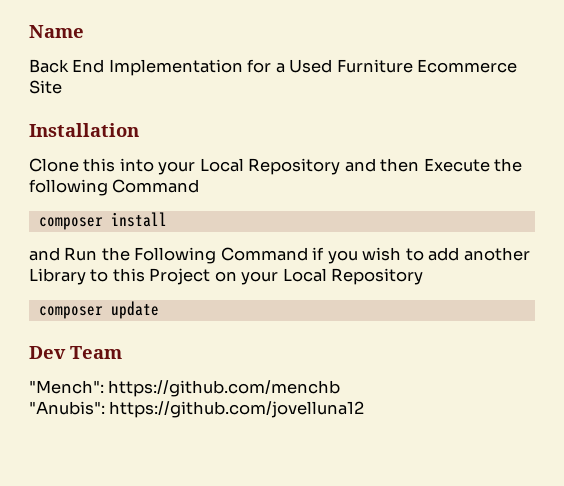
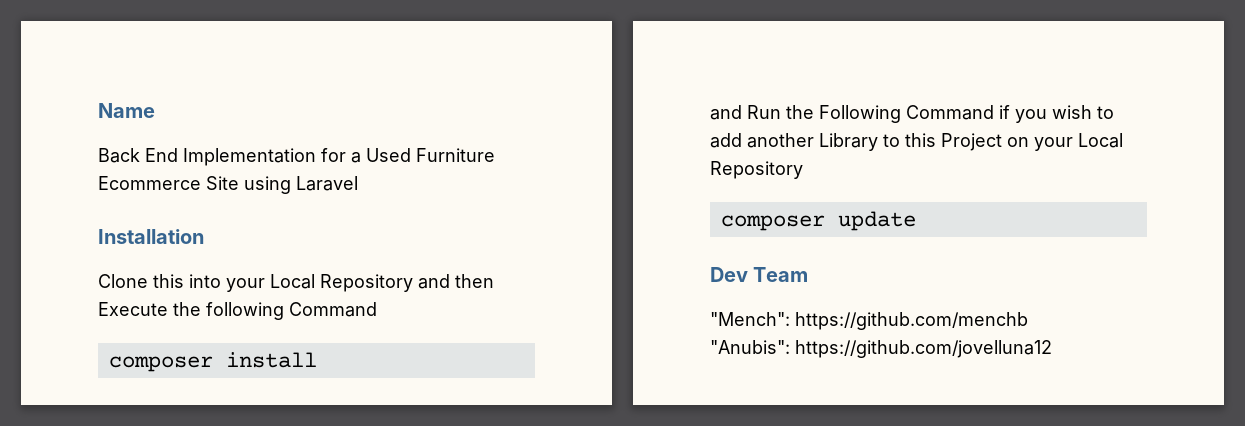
- Back End Implementation for a Used Furniture Ecommerce Site
+ Back End Implementation for a Used Furniture Ecommerce Site using Laravel

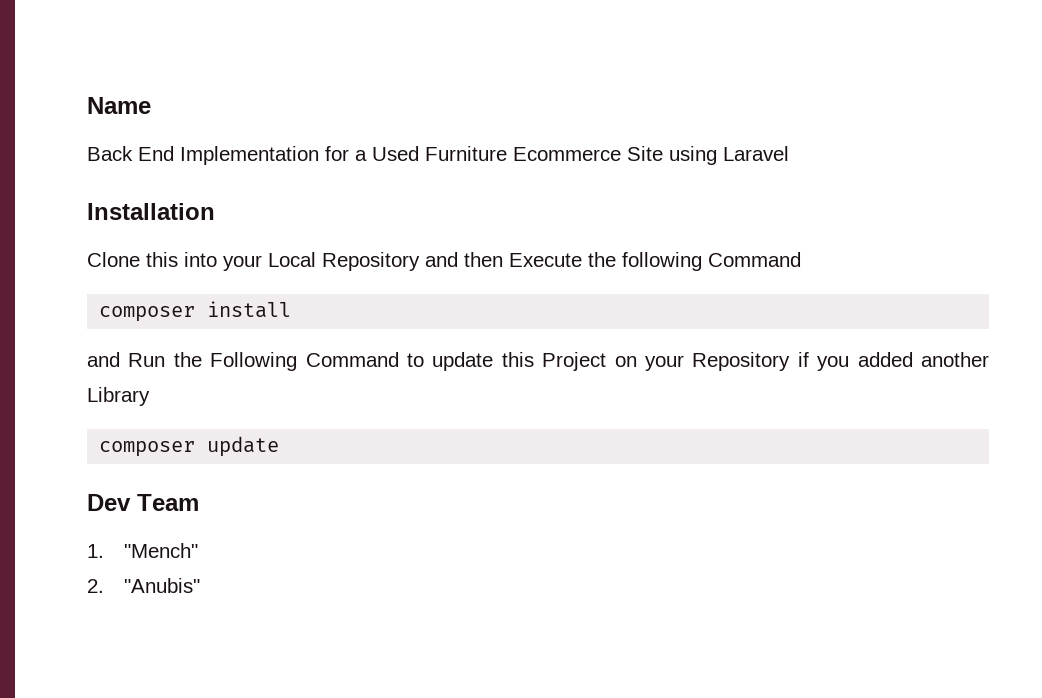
- and Run the Following Command if you wish to add another Library to this Project on your Local Repository
+ and Run the Following Command to update this Project on your Repository if you added another Library
- "Mench": https://github.com/menchb
- "Anubis": https://github.com/jovelluna12
+ 1. "Mench"
+ 2. "Anubis"

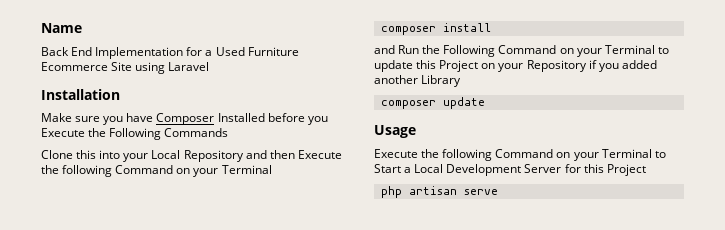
+ Make sure you have Composer Installed before you Execute the Following Commands
- Clone this into your Local Repository and then Execute the following Command
+ Clone this into your Local Repository and then Execute the following Command on your Terminal
- and Run the Following Command to update this Project on your Repository if you added another Library
+ and Run the Following Command on your Terminal to update this Project on your Repository if you added another Library
- Dev Team
- 1. "Mench"
- 2. "Anubis"
+ Usage
+ Execute the following Command on your Terminal to Start a Local Development Server for this Project
+ php artisan serve

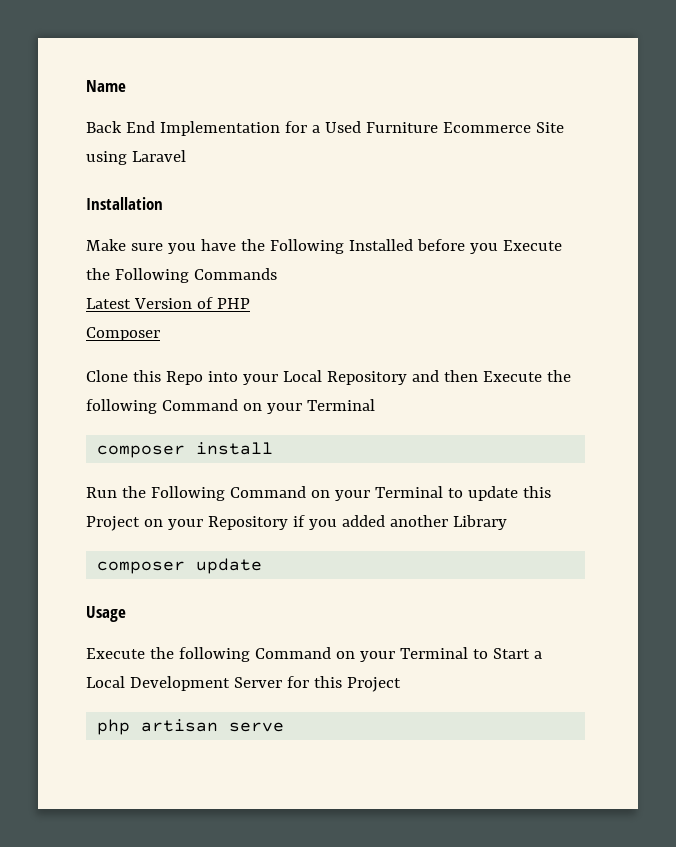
- Make sure you have Composer Installed before you Execute the Following Commands
+ Make sure you have the Following Installed before you Execute the Following Commands
+ Latest Version of PHP
+ Composer
- Clone this into your Local Repository and then Execute the following Command on your Terminal
+ Clone this Repo into your Local Repository and then Execute the following Command on your Terminal
- and Run the Following Command on your Terminal to update this Project on your Repository if you added another Library
+ Run the Following Command on your Terminal to update this Project on your Repository if you added another Library

